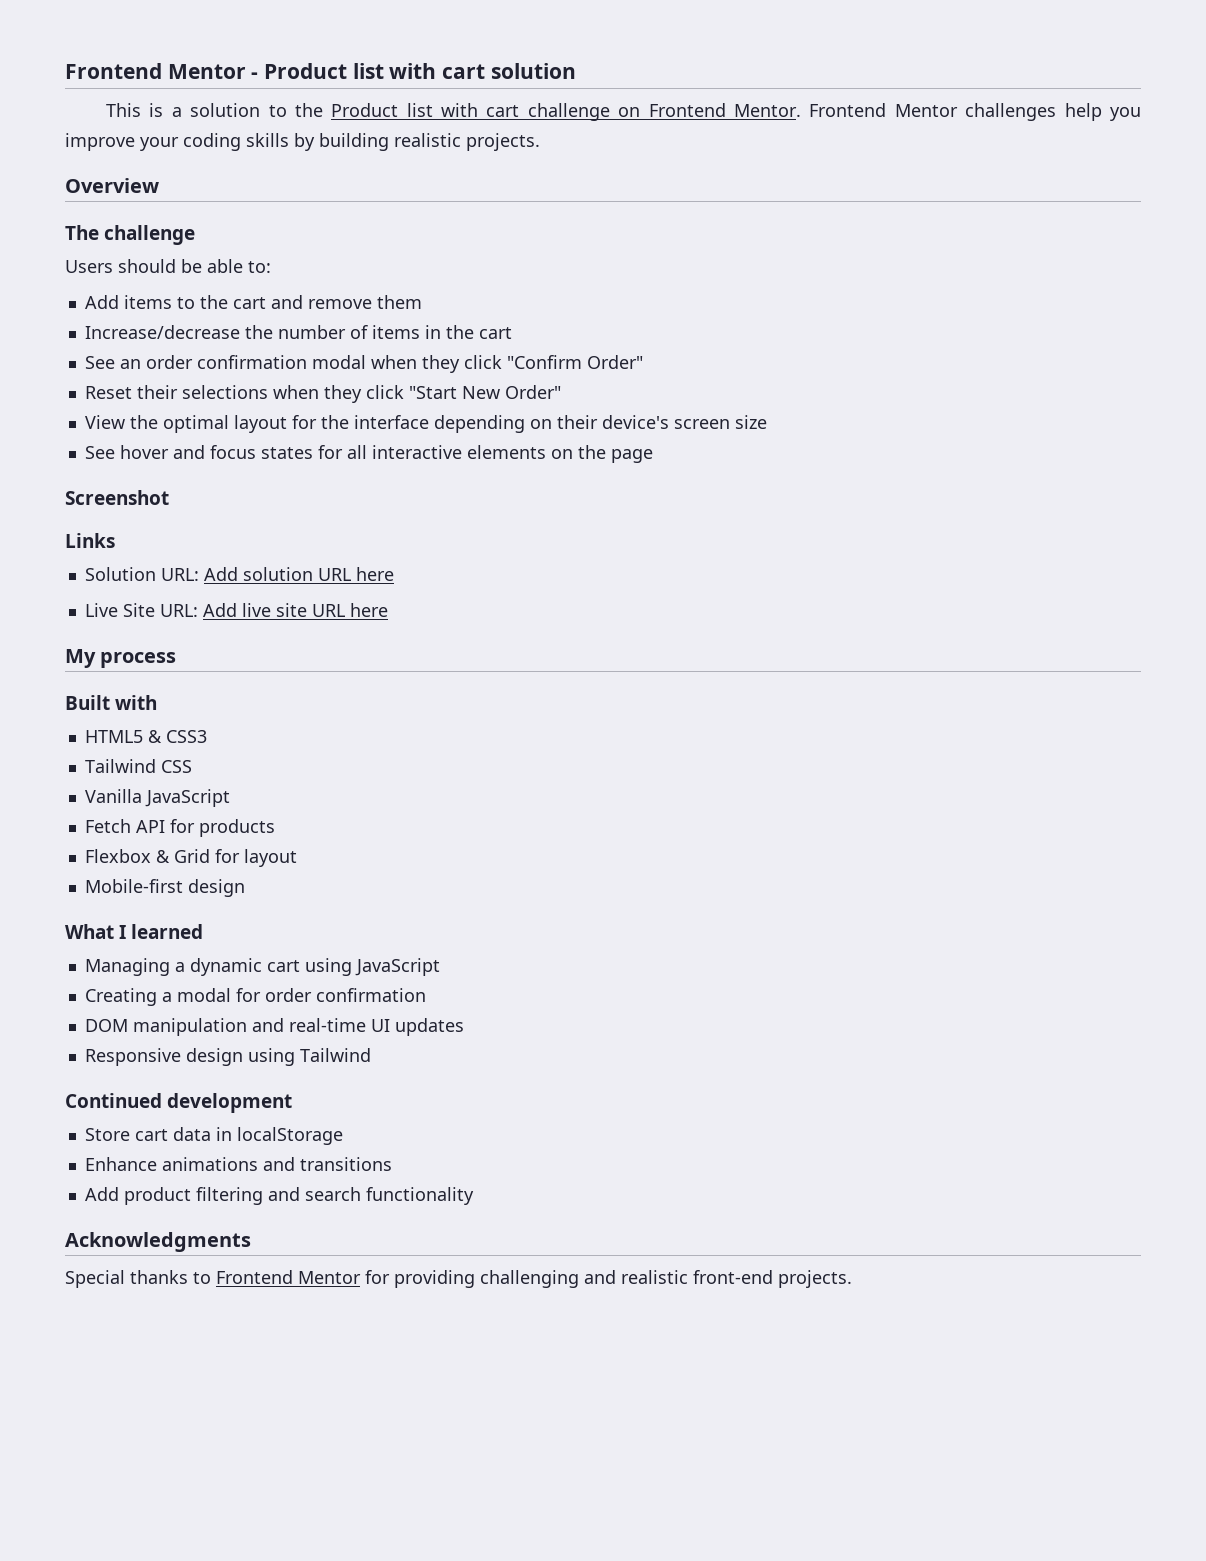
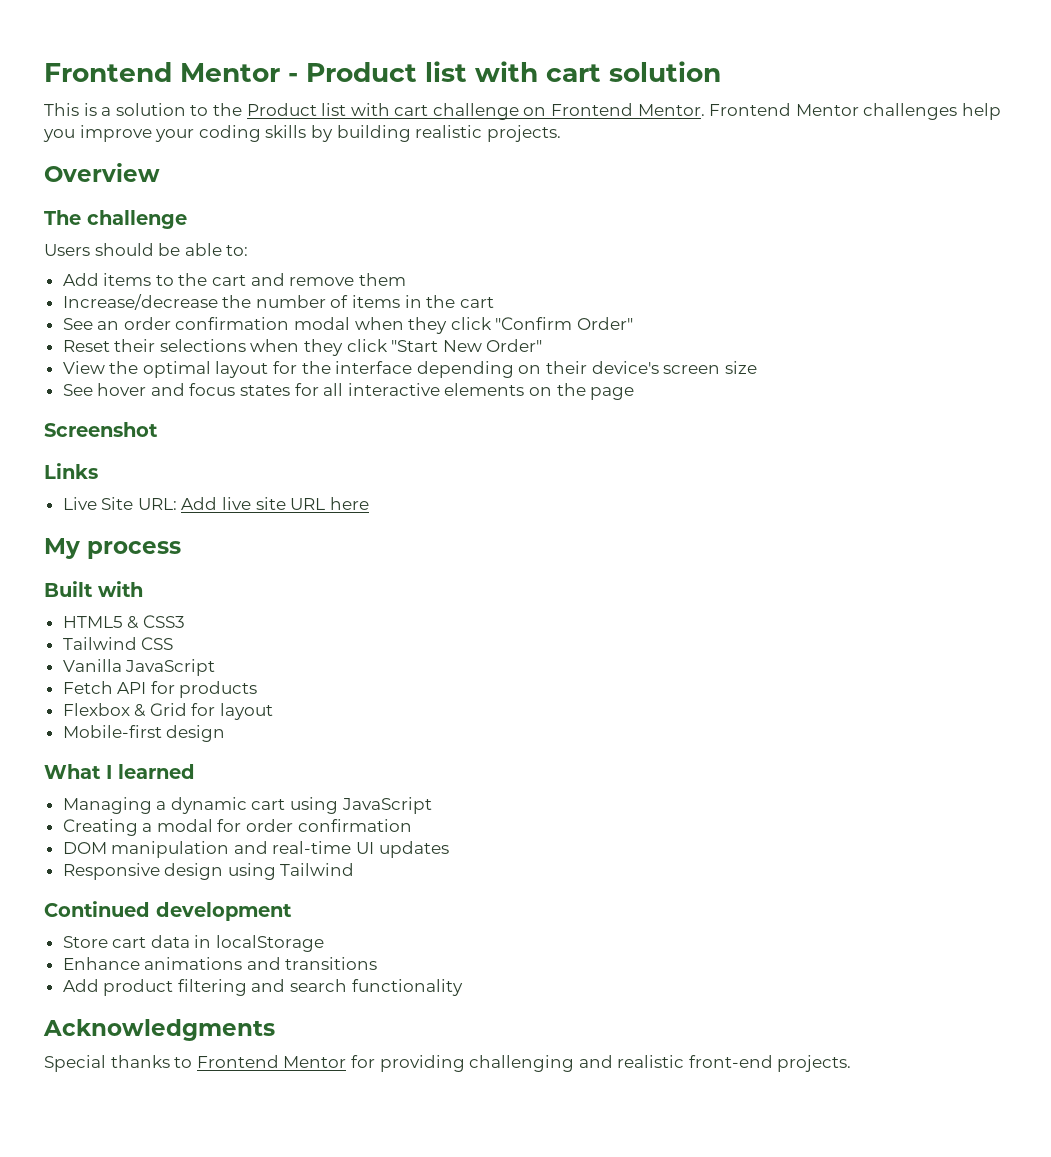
- Solution URL: Add solution URL here

